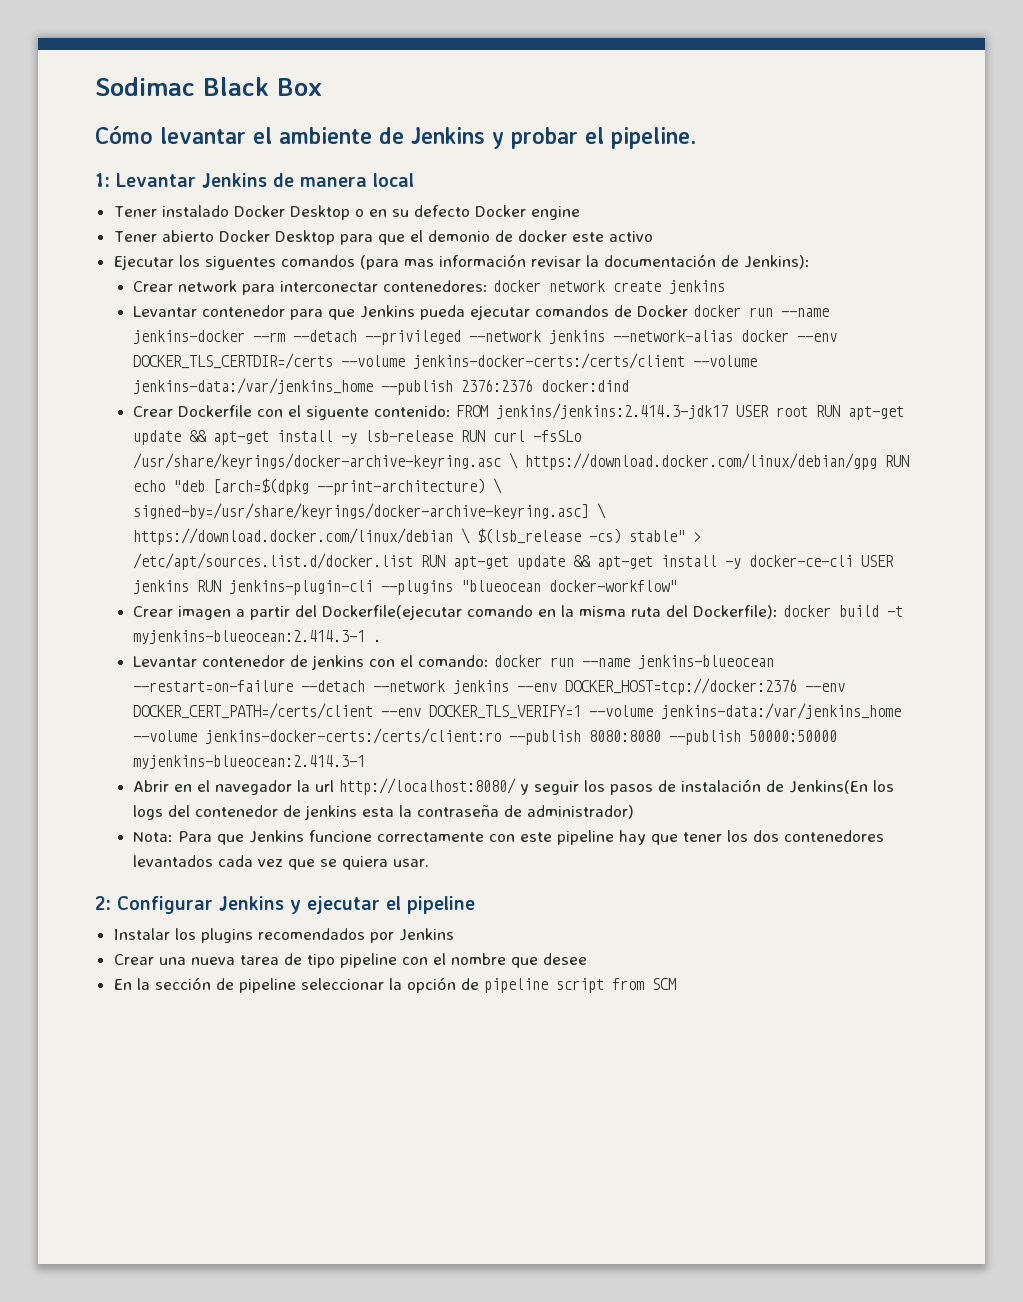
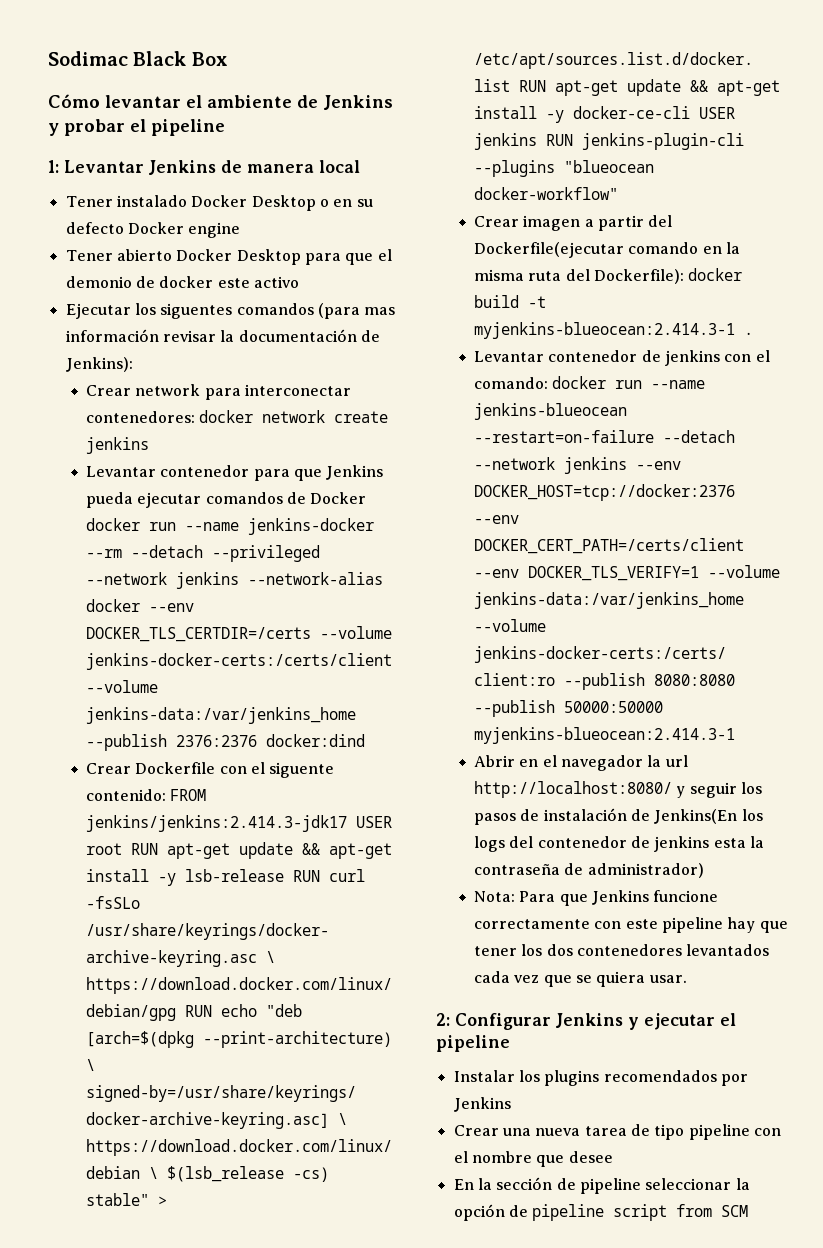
- Cómo levantar el ambiente de Jenkins y probar el pipeline.
+ Cómo levantar el ambiente de Jenkins y probar el pipeline

